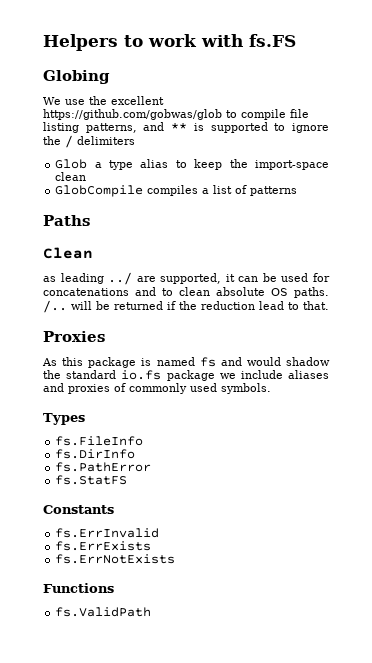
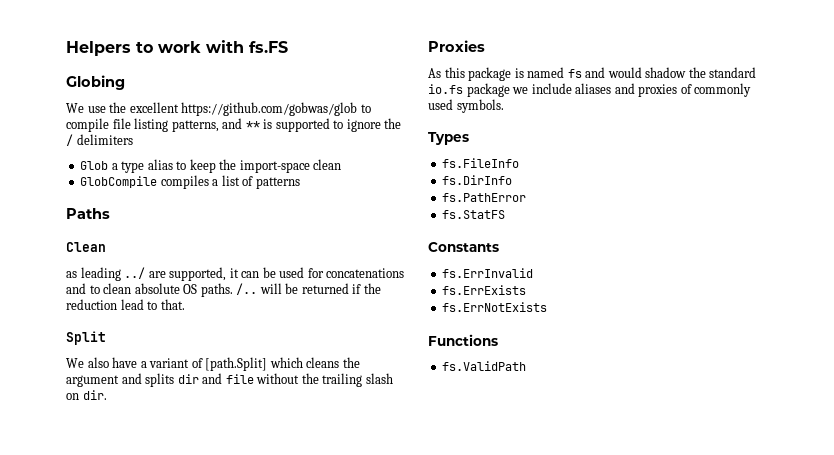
+ Split
+ We also have a variant of [path.Split] which cleans the argument and splits dir and file without the trailing slash on dir.

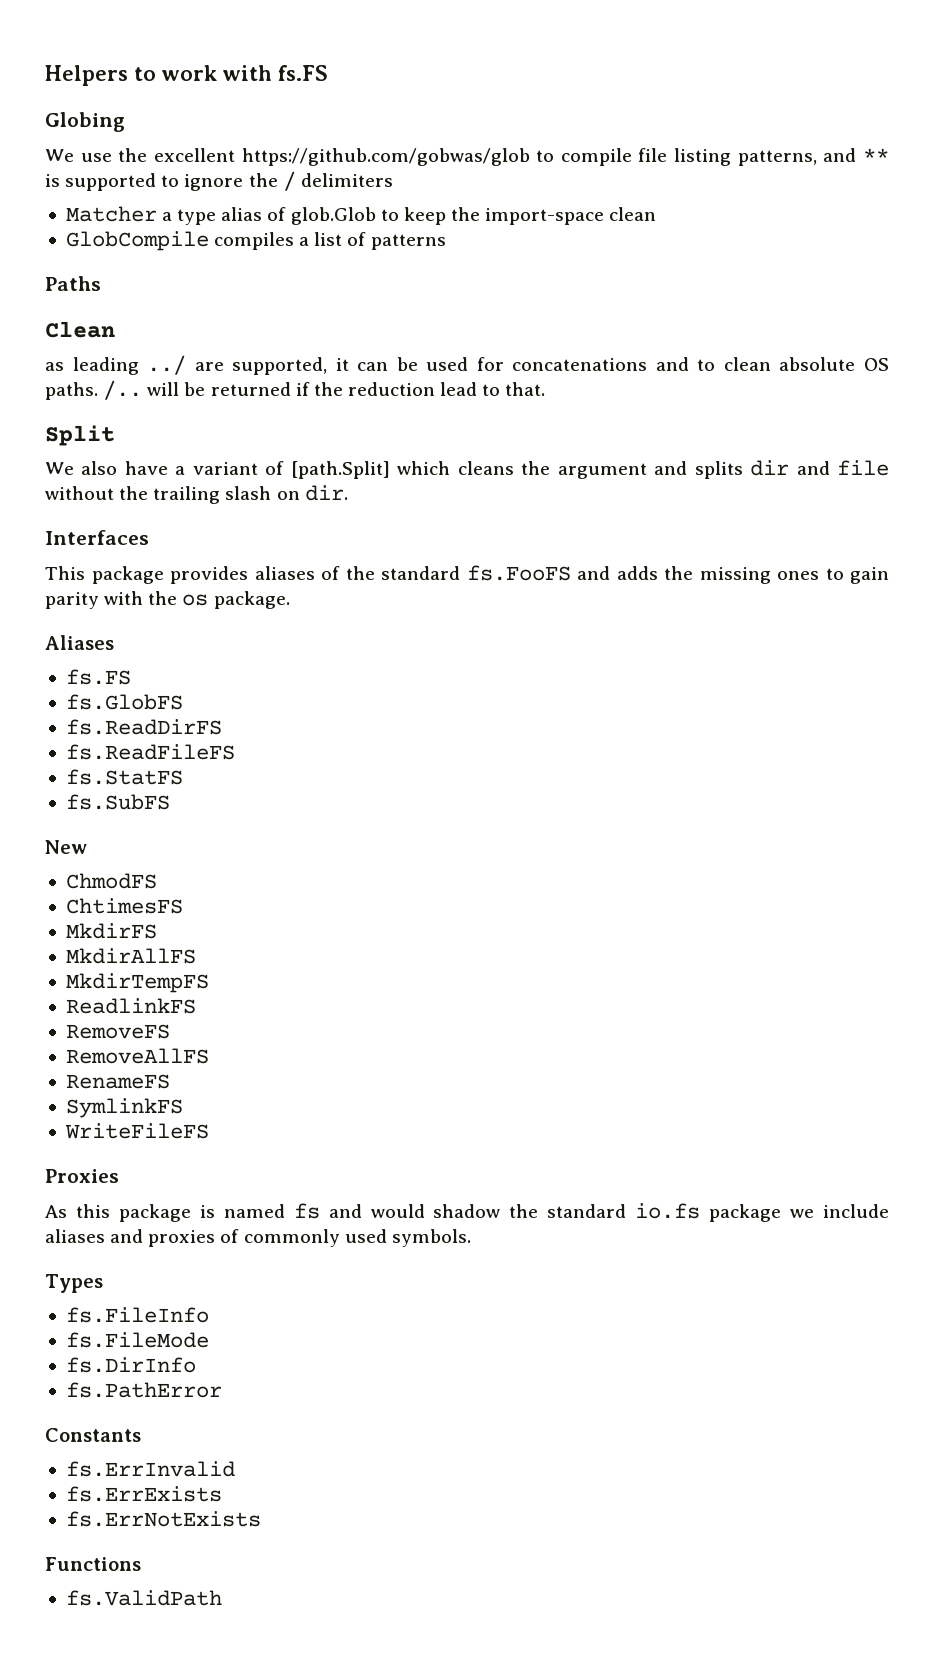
- Glob a type alias to keep the import-space clean
+ Matcher a type alias of glob.Glob to keep the import-space clean
+ Interfaces
+ This package provides aliases of the standard fs.FooFS and adds the missing ones to gain parity with the os package.
+ Aliases
+ fs.FS
+ fs.GlobFS
+ fs.ReadDirFS
+ fs.ReadFileFS
+ fs.StatFS
+ fs.SubFS
+ New
+ ChmodFS
+ ChtimesFS
+ MkdirFS
+ MkdirAllFS
+ MkdirTempFS
+ ReadlinkFS
+ RemoveFS
+ RemoveAllFS
+ RenameFS
+ SymlinkFS
+ WriteFileFS
+ fs.FileMode
- fs.StatFS

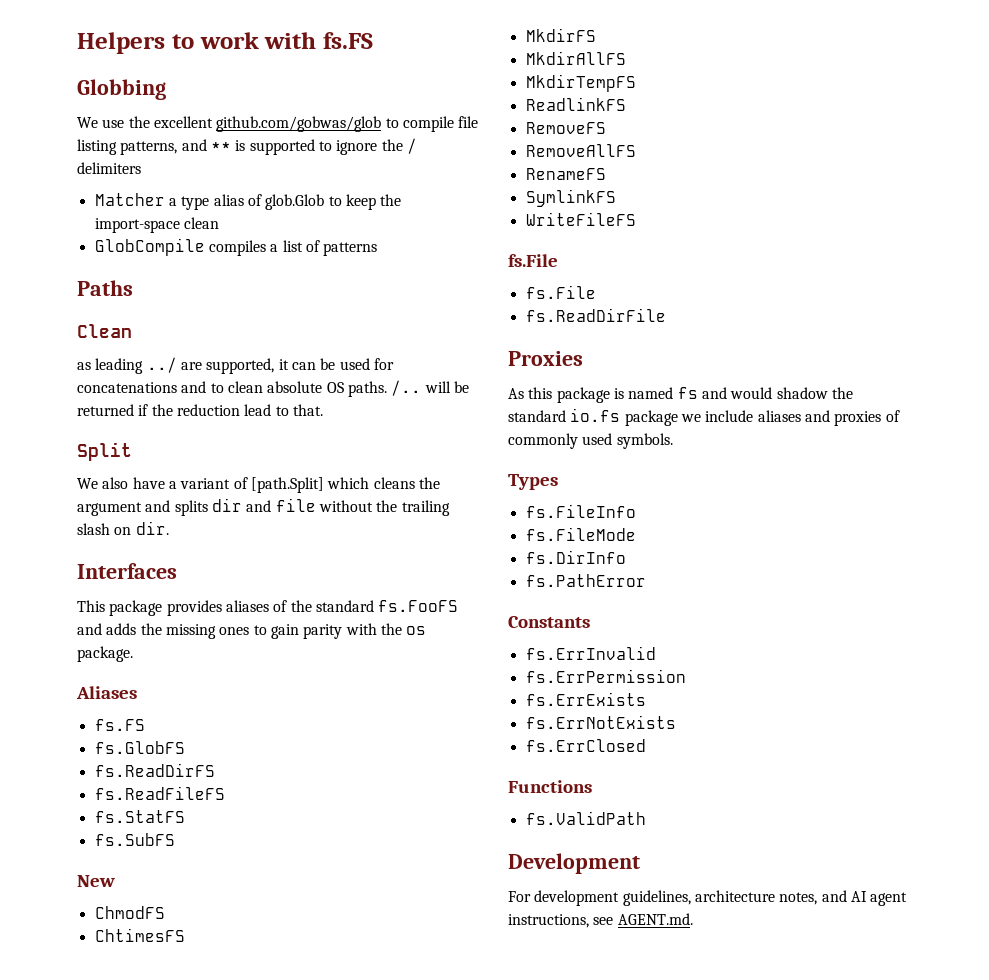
- Globing
+ Globbing
- We use the excellent https://github.com/gobwas/glob to compile file listing patterns, and ** is supported to ignore the / delimiters
+ We use the excellent github.com/gobwas/glob to compile file listing patterns, and ** is supported to ignore the / delimiters
  WriteFileFS
+ fs.File
+ fs.File
+ fs.ReadDirFile
+ fs.ErrPermission
+ fs.ErrClosed
+ Development
+ For development guidelines, architecture notes, and AI agent instructions, see AGENT.md.

